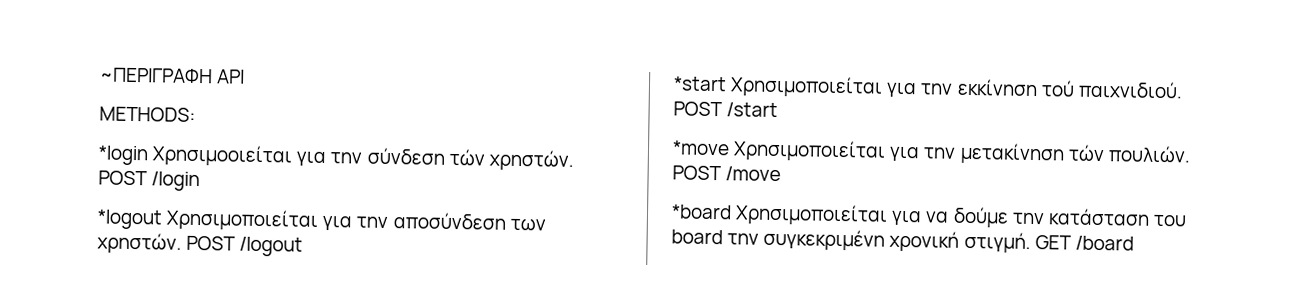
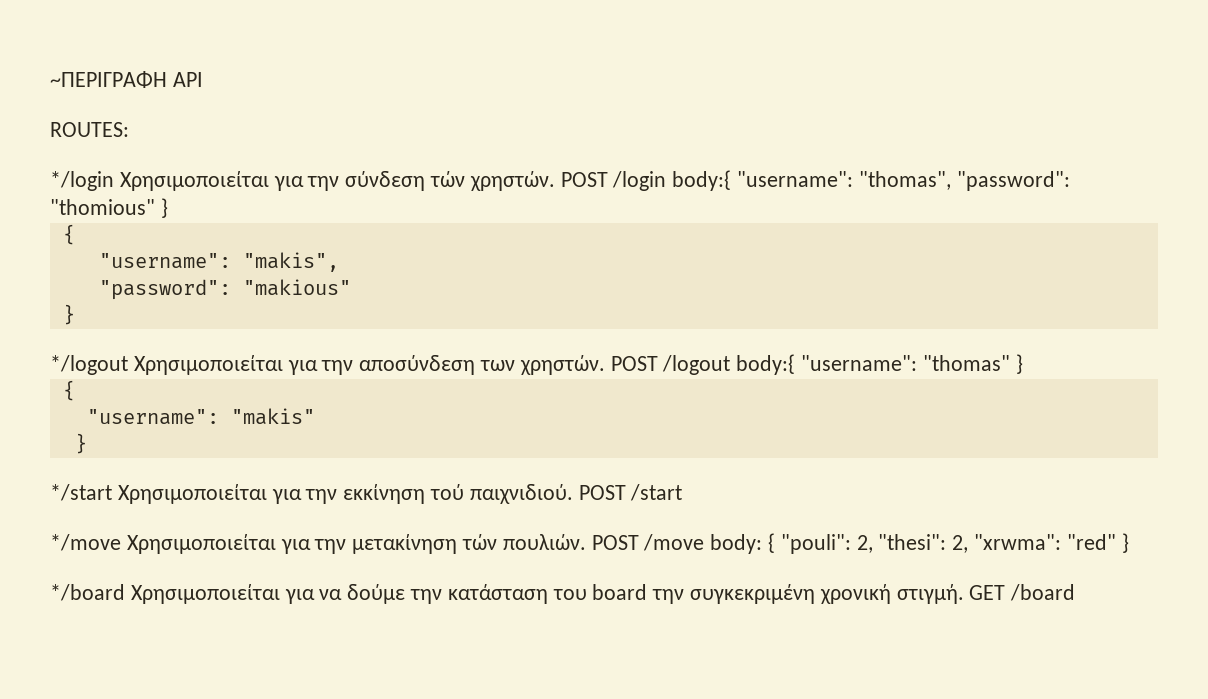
- METHODS:
- *login Χρησιμοοιείται για την σύνδεση τών χρηστών.
+ ROUTES:
+ */login Χρησιμοποιείται για την σύνδεση τών χρηστών.
- POST /login
- *logout Χρησιμοποιείται για την αποσύνδεση των χρηστών.
+ POST /login body:{ "username": "thomas", "password": "thomious" }
+ {
+ "username": "makis",
+ "password": "makious"
+ }
+ */logout Χρησιμοποιείται για την αποσύνδεση των χρηστών.
- POST /logout
- *start Χρησιμοποιείται για την εκκίνηση τού παιχνιδιού.
+ POST /logout body:{ "username": "thomas" }
+ {
+ "username": "makis"
+ }
+ */start Χρησιμοποιείται για την εκκίνηση τού παιχνιδιού.
- *move Χρησιμοποιείται για την μετακίνηση τών πουλιών.
+ */move Χρησιμοποιείται για την μετακίνηση τών πουλιών.
- POST /move
- *board Χρησιμοποιείται για να δούμε την κατάσταση του board την συγκεκριμένη χρονική στιγμή.
+ POST /move body: { "pouli": 2, "thesi": 2, "xrwma": "red" }
+ */board Χρησιμοποιείται για να δούμε την κατάσταση του board την συγκεκριμένη χρονική στιγμή.

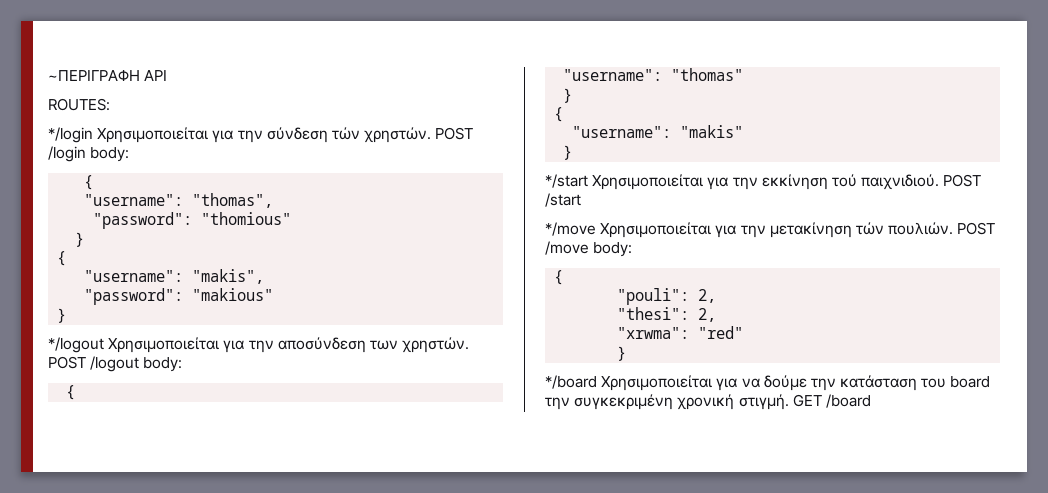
- POST /login body:{ "username": "thomas", "password": "thomious" }
+ POST /login body:
+ {
+ "username": "thomas",
+ "password": "thomious"
+ }
- POST /logout body:{ "username": "thomas" }
+ POST /logout body:
+ {
+ "username": "thomas"
+ }
- POST /move body: { "pouli": 2, "thesi": 2, "xrwma": "red" }
+ POST /move body:
+ {
+ "pouli": 2,
+ "thesi": 2,
+ "xrwma": "red"
+ }

